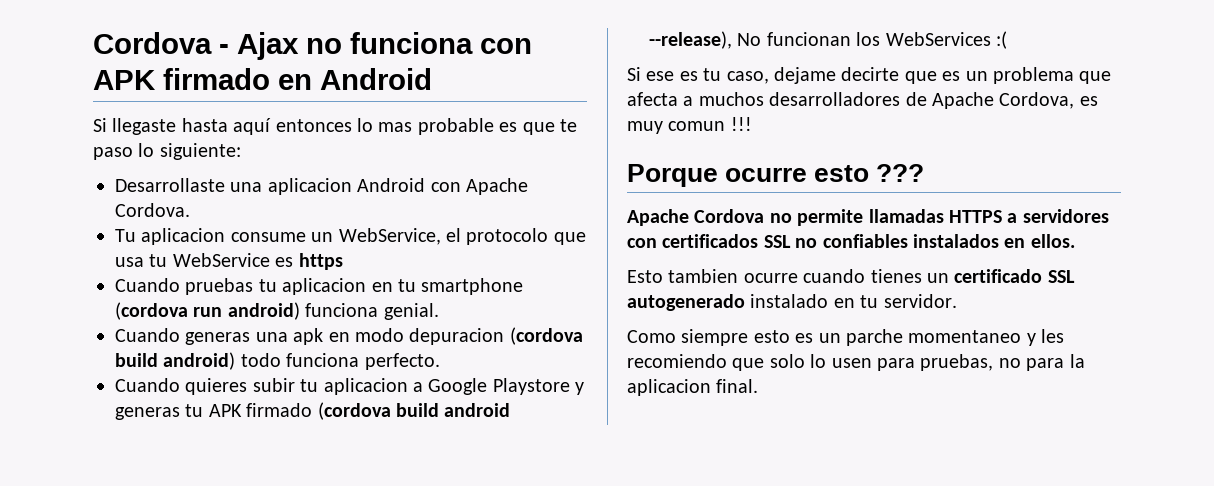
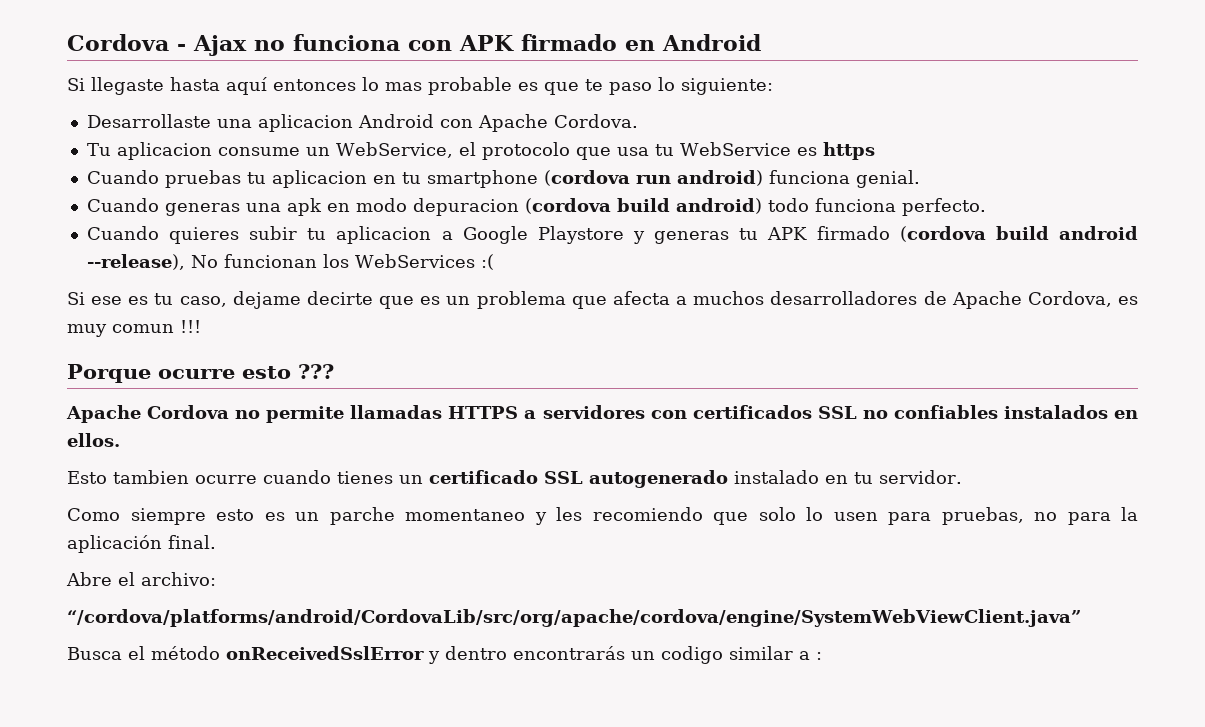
- Como siempre esto es un parche momentaneo y les recomiendo que solo lo usen para pruebas, no para la aplicacion final.
+ Como siempre esto es un parche momentaneo y les recomiendo que solo lo usen para pruebas, no para la aplicación final.
+ Abre el archivo:
+ “/cordova/platforms/android/CordovaLib/src/org/apache/cordova/engine/SystemWebViewClient.java”
+ Busca el método onReceivedSslError y dentro encontrarás un codigo similar a :

